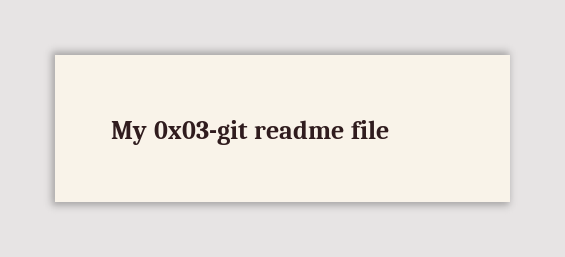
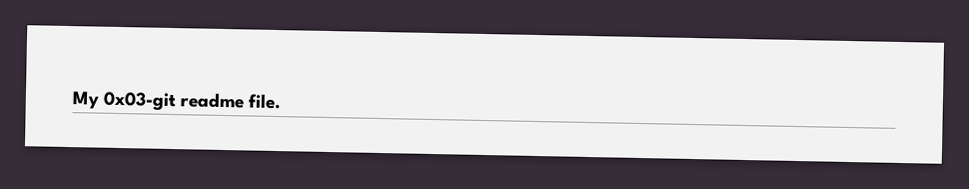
- My 0x03-git readme file
+ My 0x03-git readme file.

